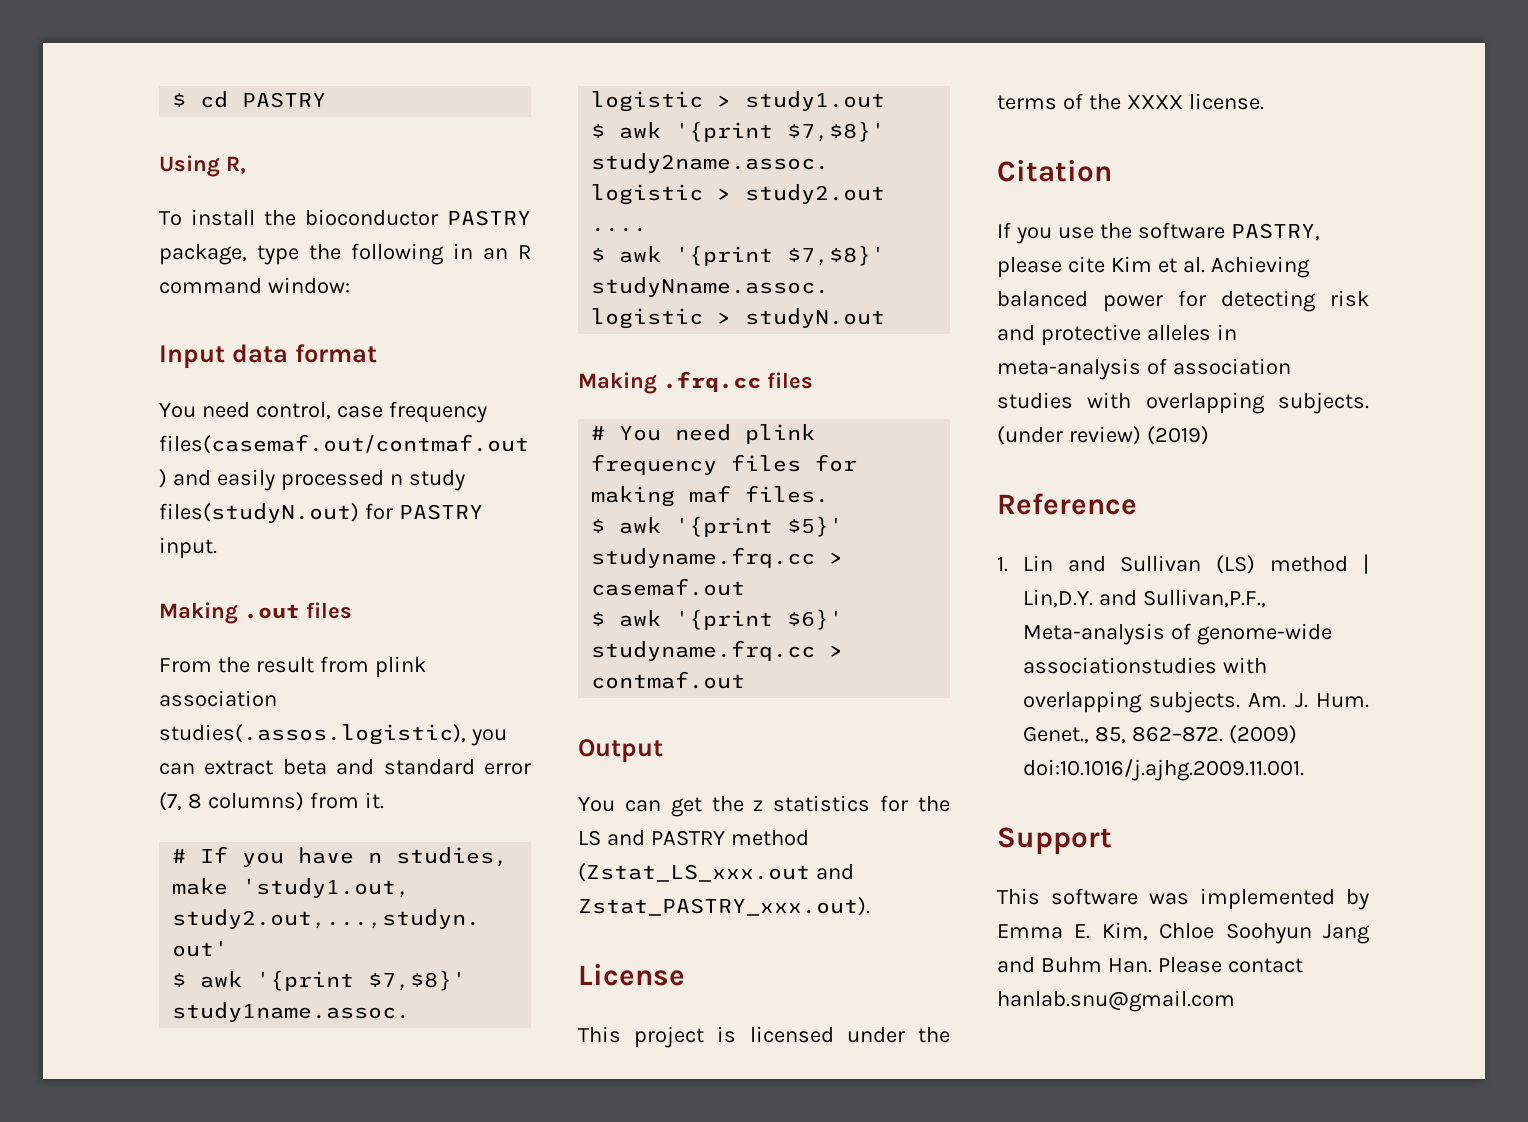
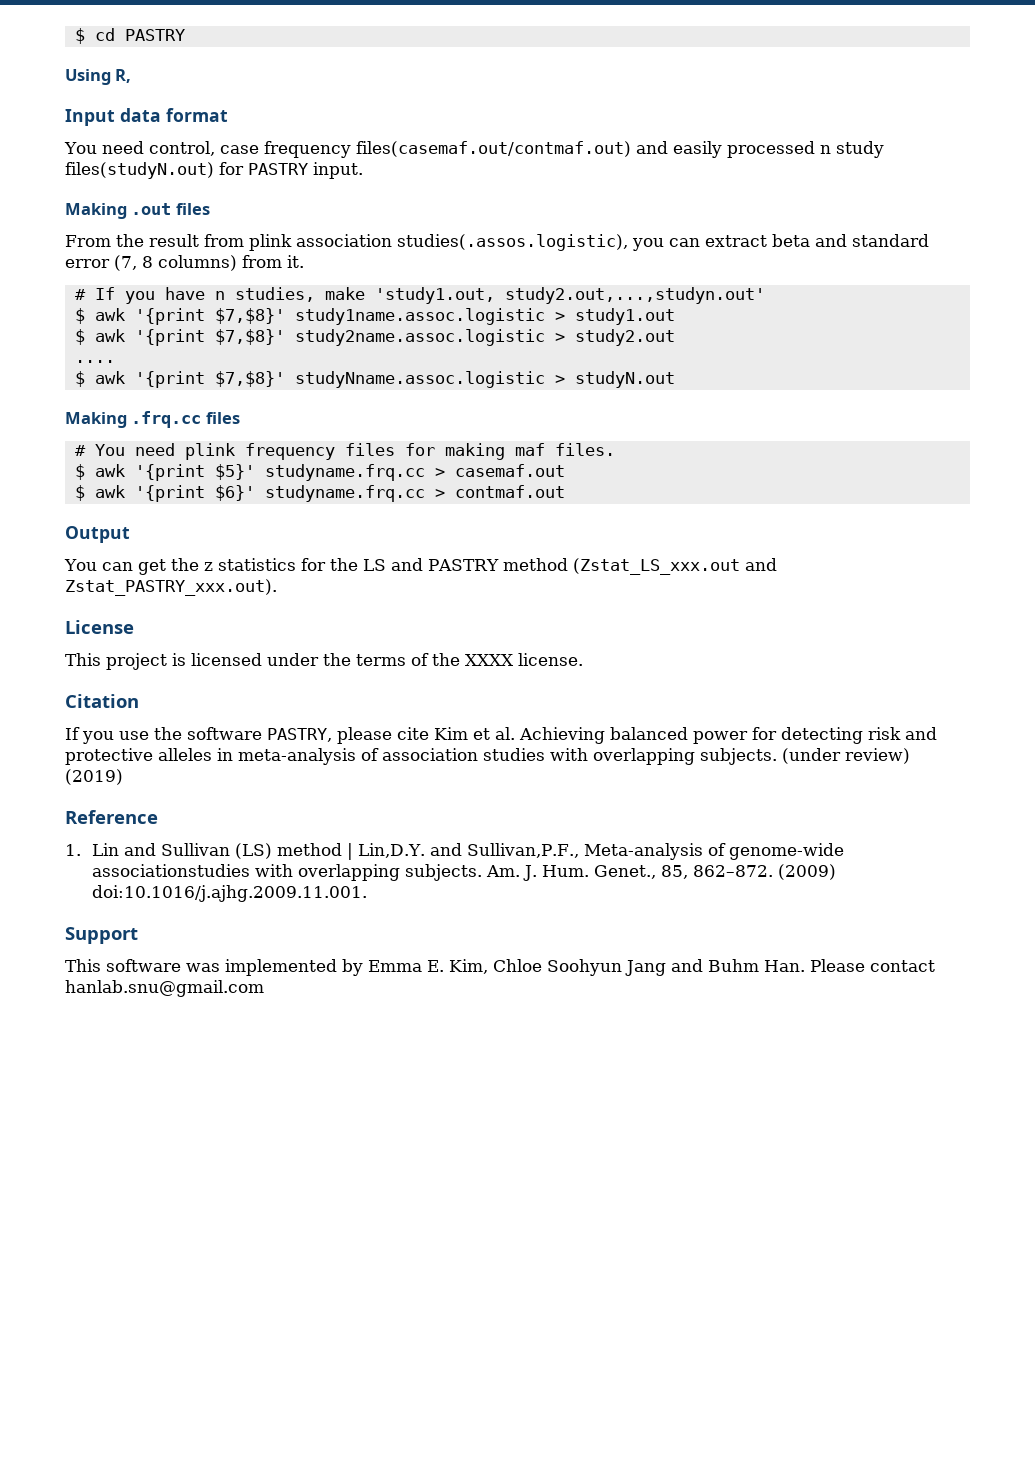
- To install the bioconductor PASTRY package, type the following in an R command window:

